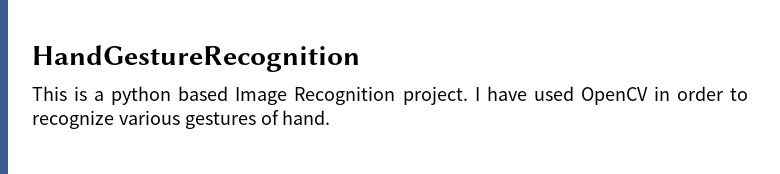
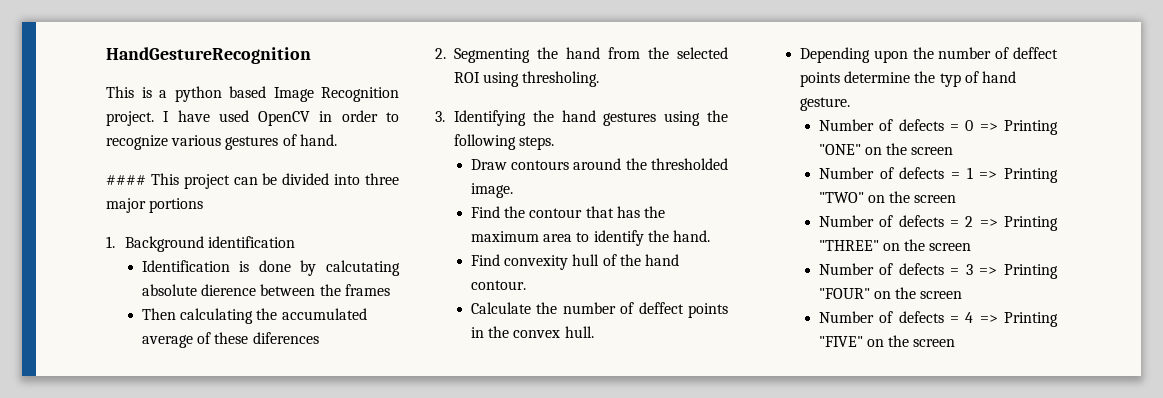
+ #### This project can be divided into three major portions
+ 1. Background identification
+ Identification is done by calcutating absolute dierence between the frames
+ Then calculating the accumulated average of these diferences
+ 2. Segmenting the hand from the selected ROI using thresholing.
+ 3. Identifying the hand gestures using the following steps.
+ Draw contours around the thresholded image.
+ Find the contour that has the maximum area to identify the hand.
+ Find convexity hull of the hand contour.
+ Calculate the number of deffect points in the convex hull.
+ Depending upon the number of deffect points determine the typ of hand gesture.
+ Number of defects = 0 => Printing "ONE" on the screen
+ Number of defects = 1 => Printing "TWO" on the screen
+ Number of defects = 2 => Printing "THREE" on the screen
+ Number of defects = 3 => Printing "FOUR" on the screen
+ Number of defects = 4 => Printing "FIVE" on the screen

